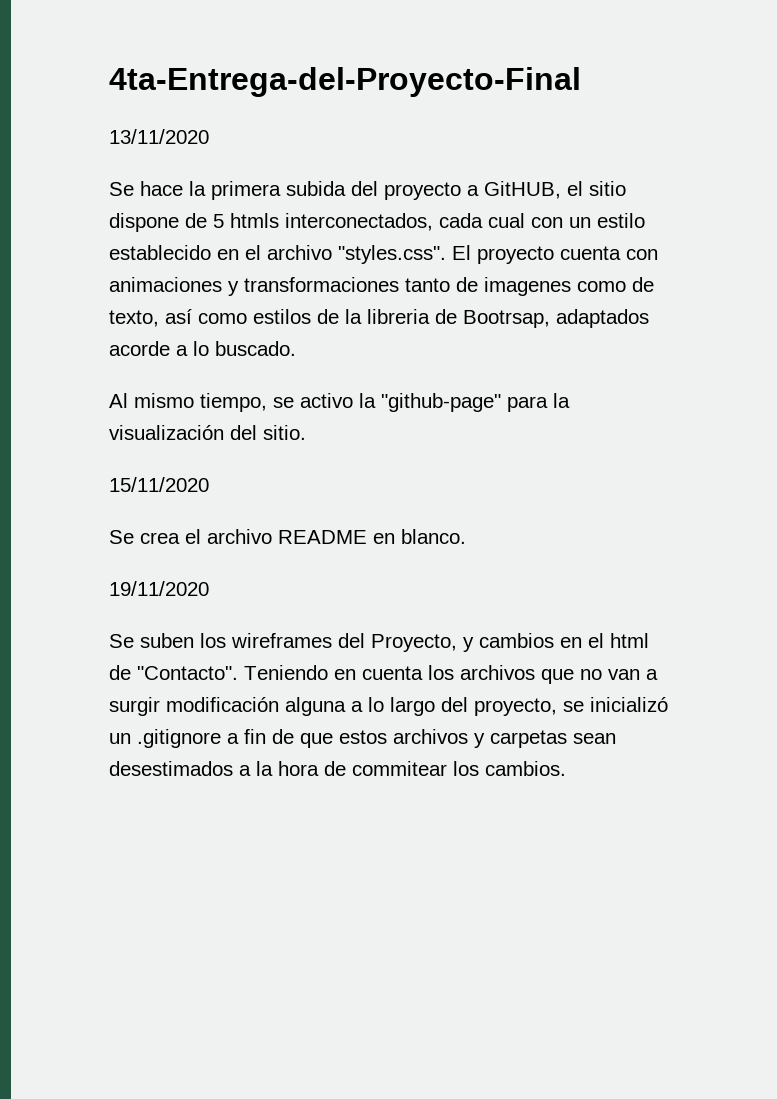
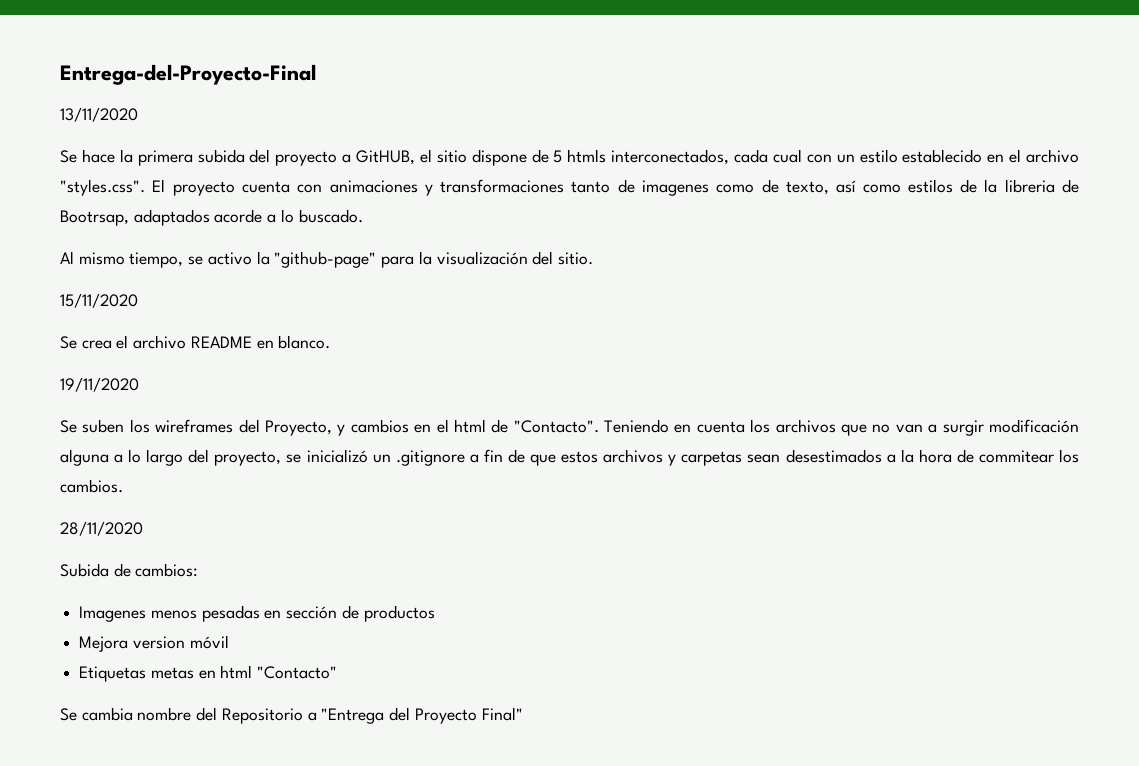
- 4ta-Entrega-del-Proyecto-Final
+ Entrega-del-Proyecto-Final
+ 28/11/2020
+ Subida de cambios:
+ Imagenes menos pesadas en sección de productos
+ Mejora version móvil
+ Etiquetas metas en html "Contacto"
+ Se cambia nombre del Repositorio a "Entrega del Proyecto Final"

